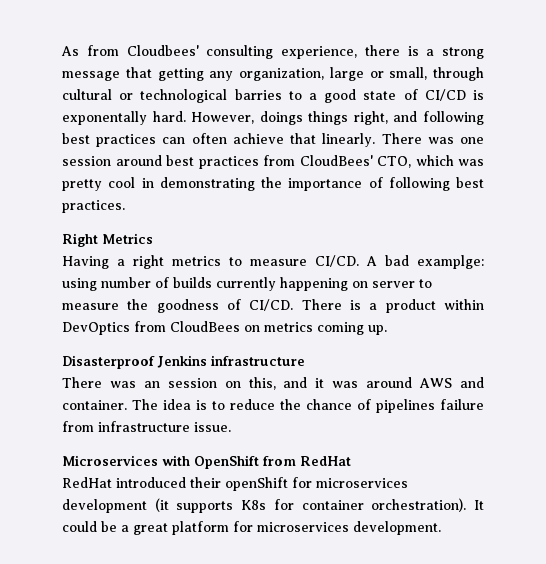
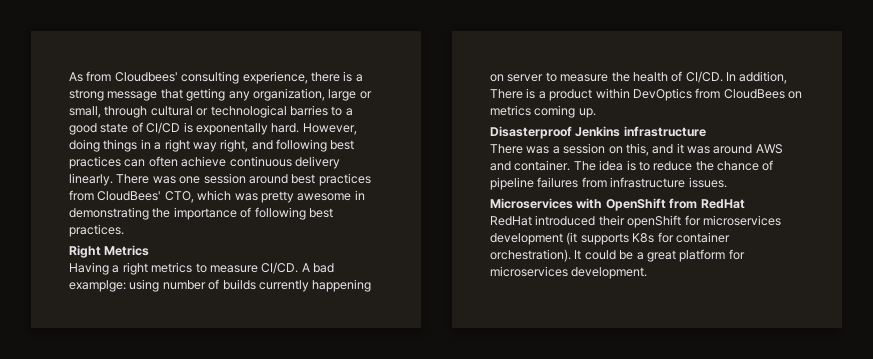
- However, doings things right, and following best practices can often achieve that linearly.
+ However, doing things in a right way right, and following best practices can often achieve continuous delivery linearly.
- There was one session around best practices from CloudBees' CTO, which was pretty cool in demonstrating the importance of following best practices.
+ There was one session around best practices from CloudBees' CTO, which was pretty awesome in demonstrating the importance of following best practices.
- A bad examplge: using number of builds currently happening on server to measure the goodness of CI/CD.
+ A bad examplge: using number of builds currently happening on server to measure the health of CI/CD.
- There is a product within DevOptics from CloudBees on metrics coming up.
+ In addition, There is a product within DevOptics from CloudBees on metrics coming up.
- There was an session on this, and it was around AWS and container.
+ There was a session on this, and it was around AWS and container.
- The idea is to reduce the chance of pipelines failure from infrastructure issue.
+ The idea is to reduce the chance of pipeline failures from infrastructure issues.

